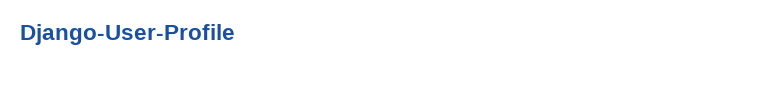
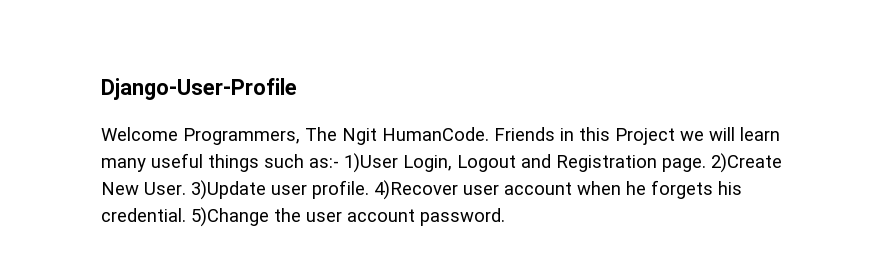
+ Welcome Programmers, The Ngit HumanCode. Friends in this Project we will learn many useful things such as:- 1)User Login, Logout and Registration page. 2)Create New User. 3)Update user profile. 4)Recover user account when he forgets his credential. 5)Change the user account password.

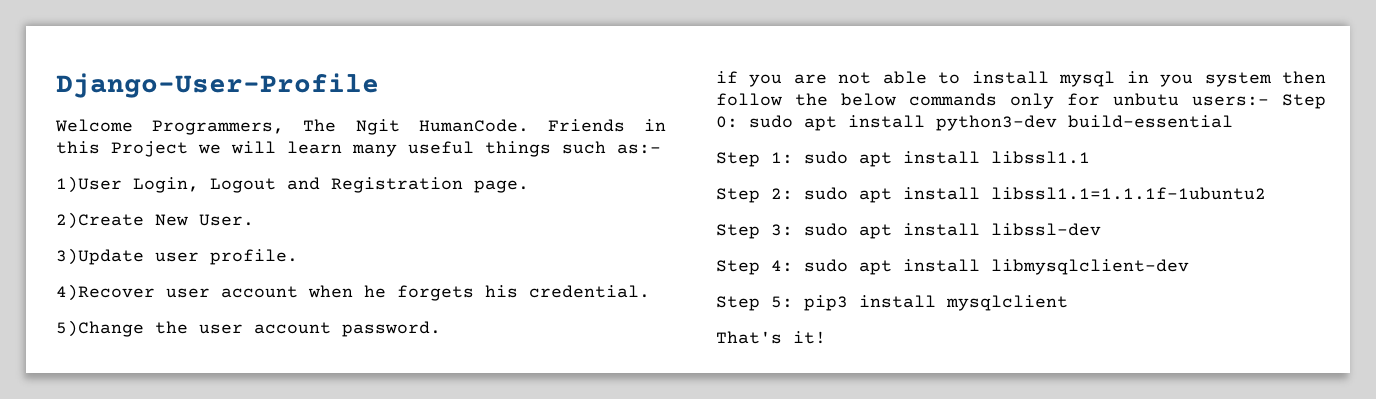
- Friends in this Project we will learn many useful things such as:- 1)User Login, Logout and Registration page. 2)Create New User. 3)Update user profile. 4)Recover user account when he forgets his credential. 5)Change the user account password.
+ Friends in this Project we will learn many useful things such as:-
+ 1)User Login, Logout and Registration page.
+ 2)Create New User.
+ 3)Update user profile.
+ 4)Recover user account when he forgets his credential.
+ 5)Change the user account password.
+ if you are not able to install mysql in you system then follow the below commands only for unbutu users:- Step 0: sudo apt install python3-dev build-essential
+ Step 1: sudo apt install libssl1.1
+ Step 2: sudo apt install libssl1.1=1.1.1f-1ubuntu2
+ Step 3: sudo apt install libssl-dev
+ Step 4: sudo apt install libmysqlclient-dev
+ Step 5: pip3 install mysqlclient
+ That's it!

